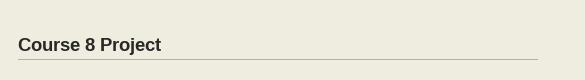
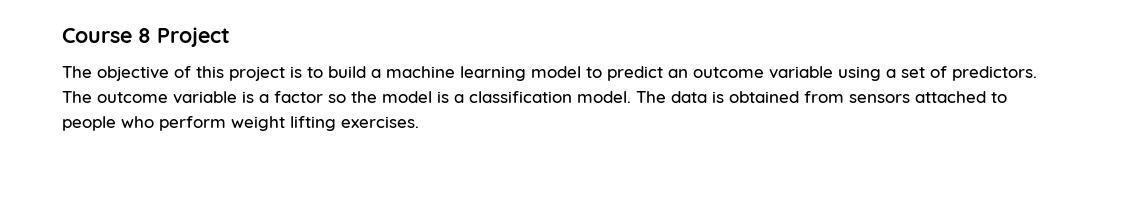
+ The objective of this project is to build a machine learning model to predict an outcome variable using a set of predictors. The outcome variable is a factor so the model is a classification model. The data is obtained from sensors attached to people who perform weight lifting exercises.

